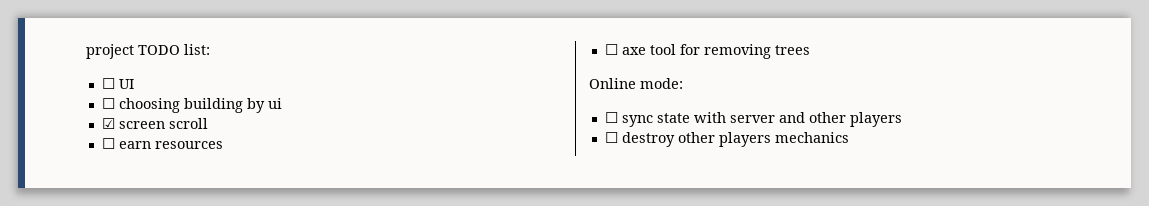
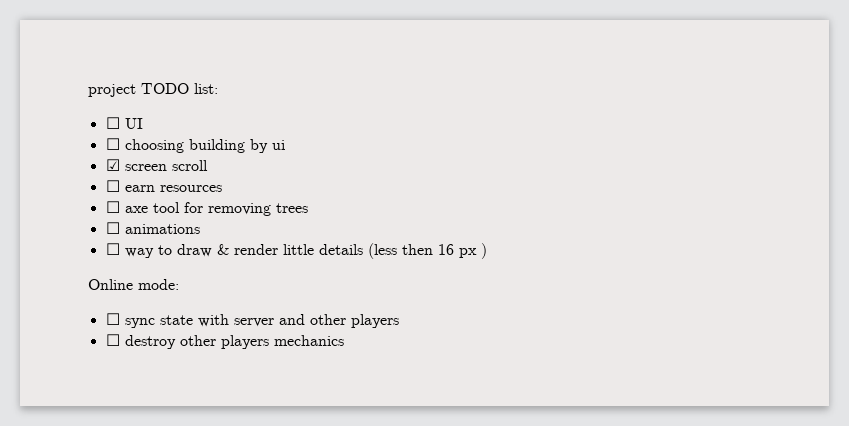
+ ☐ animations
+ ☐ way to draw & render little details (less then 16 px )

